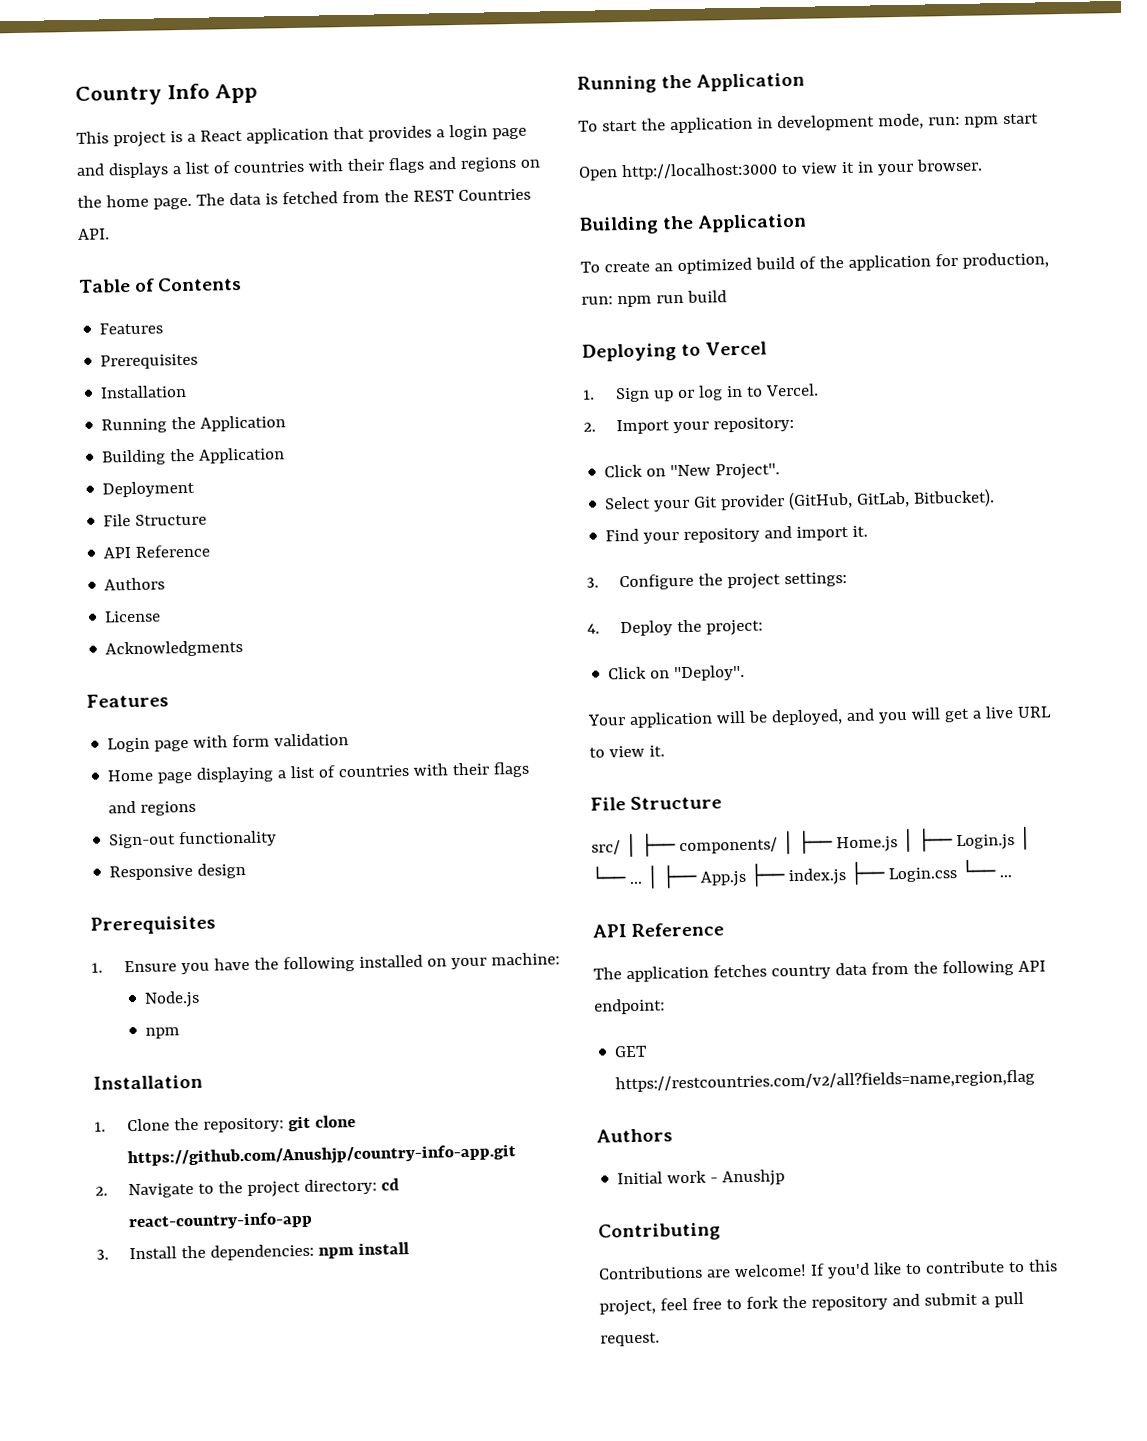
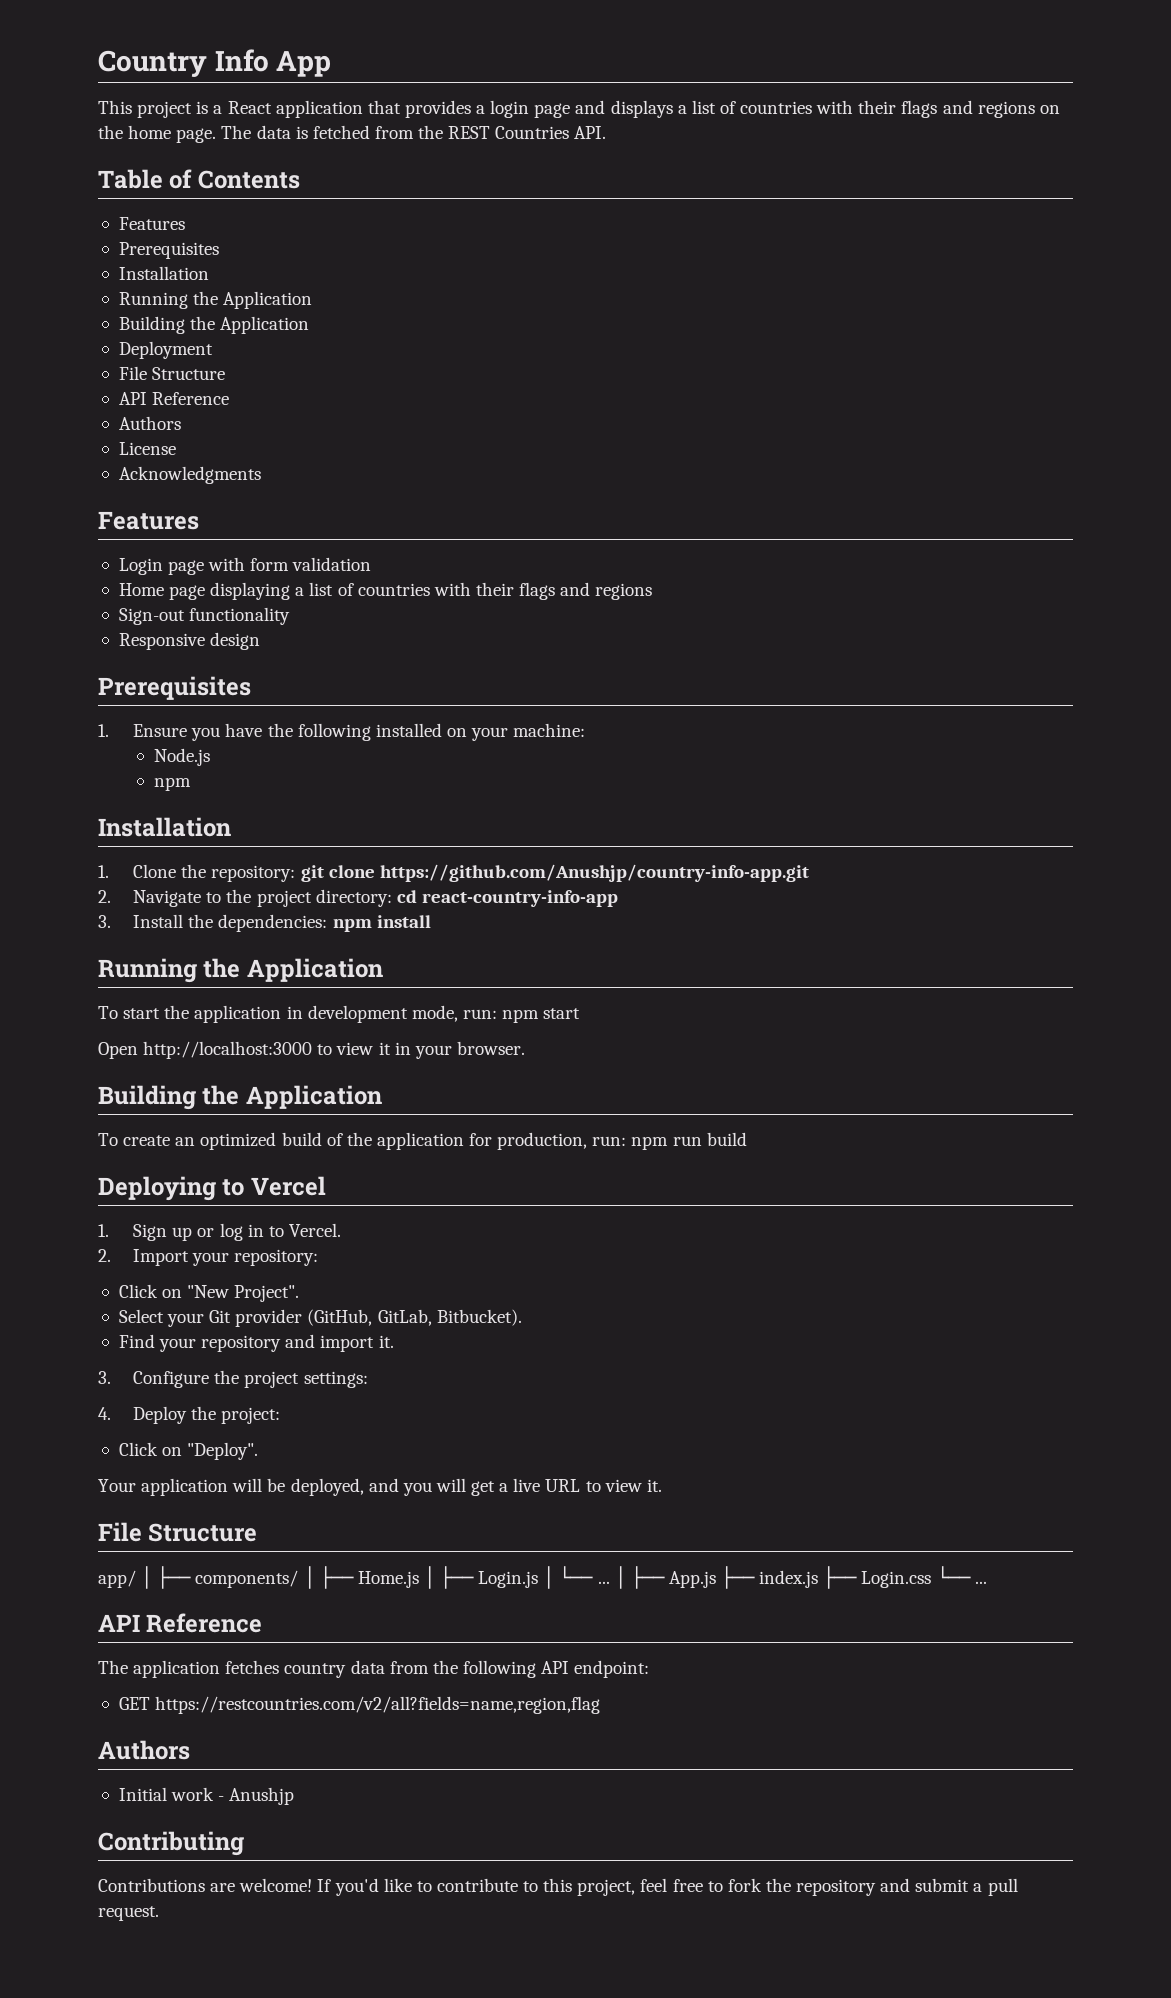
- src/ │ ├── components/ │ ├── Home.js │ ├── Login.js │ └── ...
+ app/ │ ├── components/ │ ├── Home.js │ ├── Login.js │ └── ...

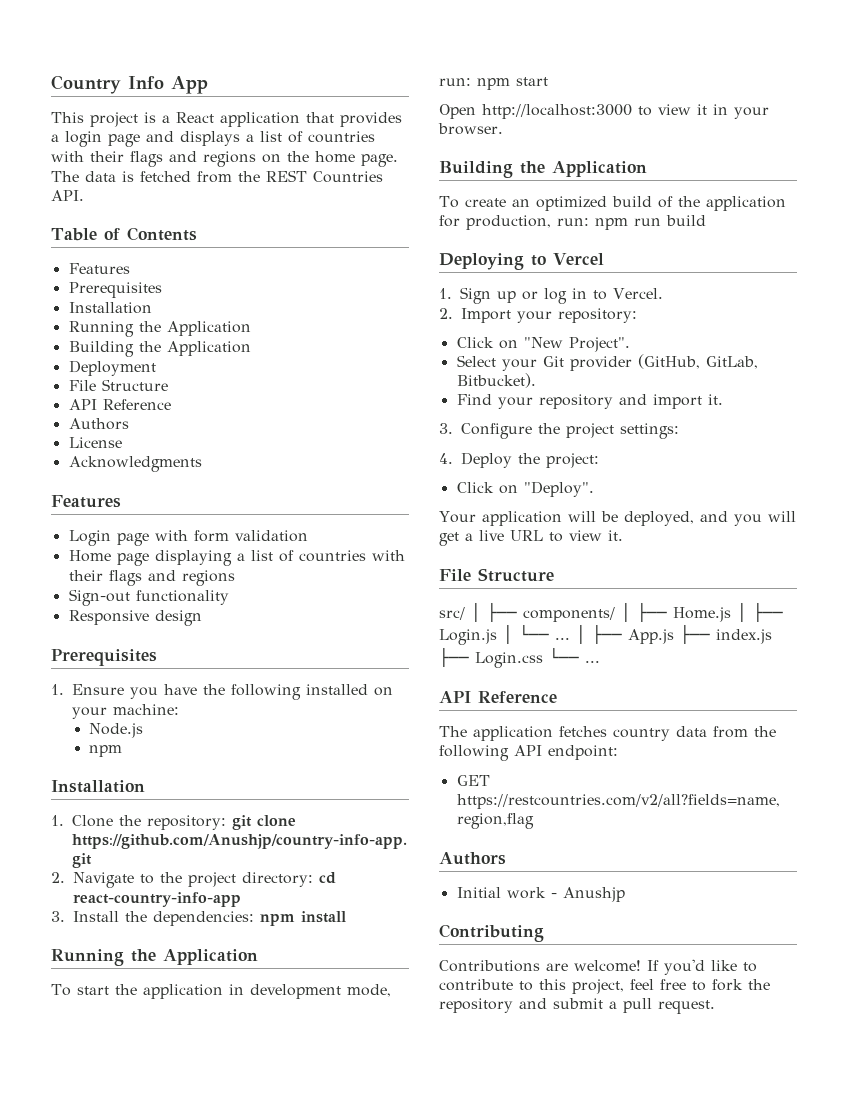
- app/ │ ├── components/ │ ├── Home.js │ ├── Login.js │ └── ...
+ src/ │ ├── components/ │ ├── Home.js │ ├── Login.js │ └── ...

